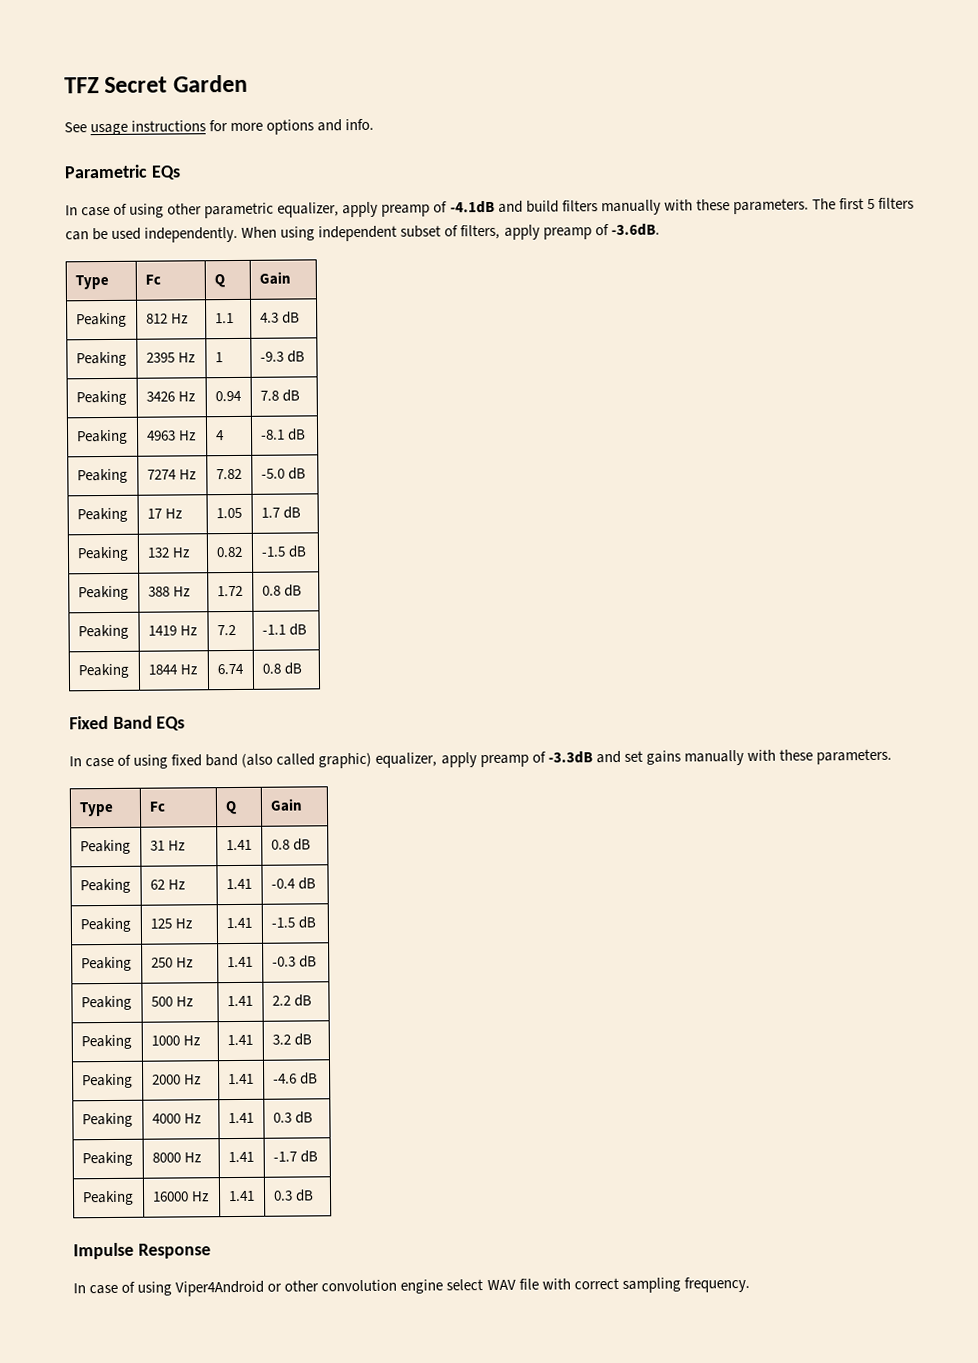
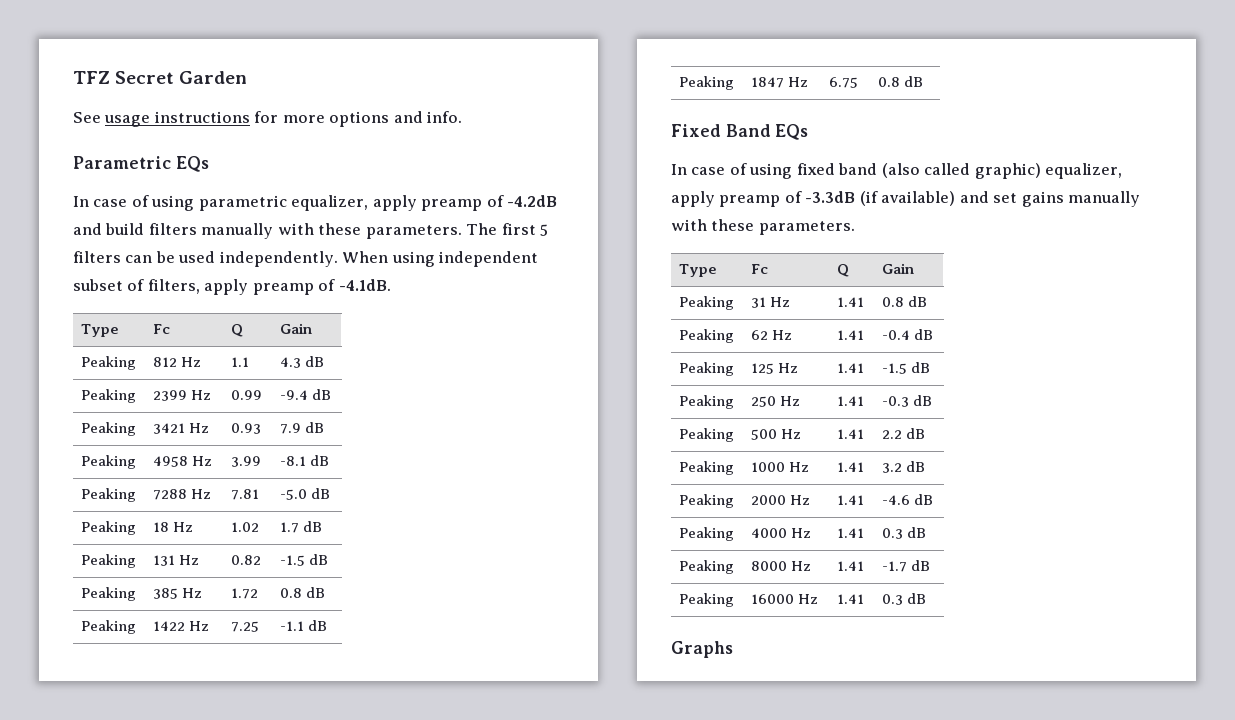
- In case of using other parametric equalizer, apply preamp of -4.1dB and build filters manually with these parameters.
+ In case of using parametric equalizer, apply preamp of -4.2dB and build filters manually with these parameters.
- When using independent subset of filters, apply preamp of -3.6dB.
+ When using independent subset of filters, apply preamp of -4.1dB.
- Peaking | 2395 Hz | 1 | -9.3 dB
- Peaking | 3426 Hz | 0.94 | 7.8 dB
- Peaking | 4963 Hz | 4 | -8.1 dB
+ Peaking | 2399 Hz | 0.99 | -9.4 dB
+ Peaking | 3421 Hz | 0.93 | 7.9 dB
+ Peaking | 4958 Hz | 3.99 | -8.1 dB
- Peaking | 7274 Hz | 7.82 | -5.0 dB
+ Peaking | 7288 Hz | 7.81 | -5.0 dB
- Peaking | 17 Hz | 1.05 | 1.7 dB
+ Peaking | 18 Hz | 1.02 | 1.7 dB
- Peaking | 132 Hz | 0.82 | -1.5 dB
+ Peaking | 131 Hz | 0.82 | -1.5 dB
- Peaking | 388 Hz | 1.72 | 0.8 dB
+ Peaking | 385 Hz | 1.72 | 0.8 dB
- Peaking | 1419 Hz | 7.2 | -1.1 dB
+ Peaking | 1422 Hz | 7.25 | -1.1 dB
- Peaking | 1844 Hz | 6.74 | 0.8 dB
+ Peaking | 1847 Hz | 6.75 | 0.8 dB
- In case of using fixed band (also called graphic) equalizer, apply preamp of -3.3dB and set gains manually with these parameters.
+ In case of using fixed band (also called graphic) equalizer, apply preamp of -3.3dB (if available) and set gains manually with these parameters.
- Impulse Response
- In case of using Viper4Android or other convolution engine select WAV file with correct sampling frequency.
+ Graphs

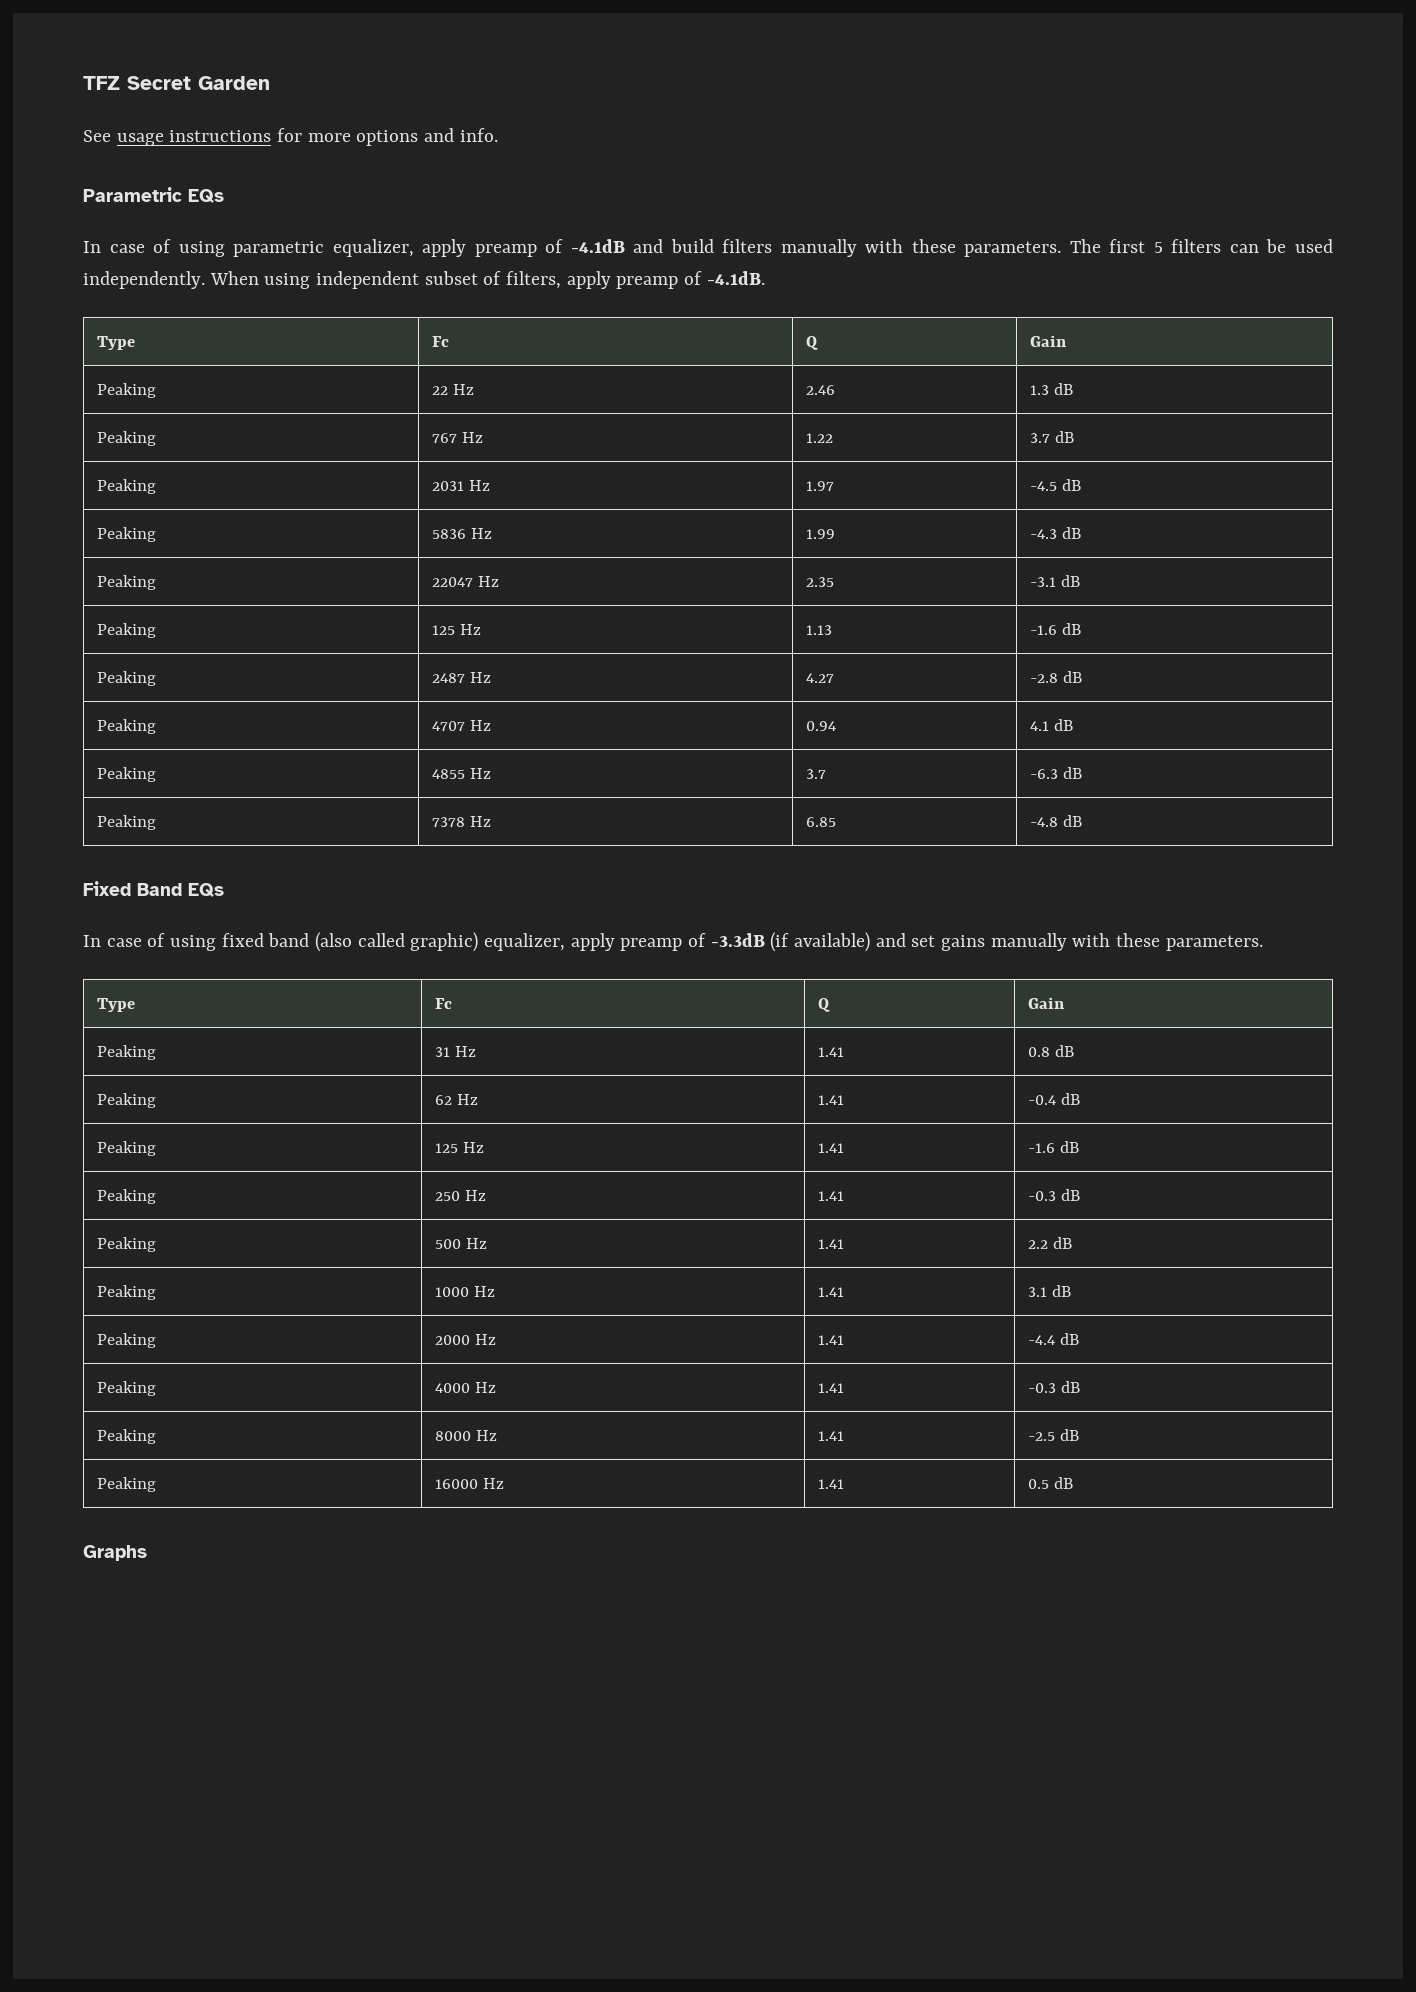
- In case of using parametric equalizer, apply preamp of -4.2dB and build filters manually with these parameters.
+ In case of using parametric equalizer, apply preamp of -4.1dB and build filters manually with these parameters.
- Peaking | 812 Hz | 1.1 | 4.3 dB
- Peaking | 2399 Hz | 0.99 | -9.4 dB
- Peaking | 3421 Hz | 0.93 | 7.9 dB
- Peaking | 4958 Hz | 3.99 | -8.1 dB
- Peaking | 7288 Hz | 7.81 | -5.0 dB
- Peaking | 18 Hz | 1.02 | 1.7 dB
- Peaking | 131 Hz | 0.82 | -1.5 dB
- Peaking | 385 Hz | 1.72 | 0.8 dB
- Peaking | 1422 Hz | 7.25 | -1.1 dB
- Peaking | 1847 Hz | 6.75 | 0.8 dB
+ Peaking | 22 Hz | 2.46 | 1.3 dB
+ Peaking | 767 Hz | 1.22 | 3.7 dB
+ Peaking | 2031 Hz | 1.97 | -4.5 dB
+ Peaking | 5836 Hz | 1.99 | -4.3 dB
+ Peaking | 22047 Hz | 2.35 | -3.1 dB
+ Peaking | 125 Hz | 1.13 | -1.6 dB
+ Peaking | 2487 Hz | 4.27 | -2.8 dB
+ Peaking | 4707 Hz | 0.94 | 4.1 dB
+ Peaking | 4855 Hz | 3.7 | -6.3 dB
+ Peaking | 7378 Hz | 6.85 | -4.8 dB
- Peaking | 125 Hz | 1.41 | -1.5 dB
+ Peaking | 125 Hz | 1.41 | -1.6 dB
- Peaking | 1000 Hz | 1.41 | 3.2 dB
+ Peaking | 1000 Hz | 1.41 | 3.1 dB
- Peaking | 2000 Hz | 1.41 | -4.6 dB
+ Peaking | 2000 Hz | 1.41 | -4.4 dB
- Peaking | 4000 Hz | 1.41 | 0.3 dB
+ Peaking | 4000 Hz | 1.41 | -0.3 dB
- Peaking | 8000 Hz | 1.41 | -1.7 dB
+ Peaking | 8000 Hz | 1.41 | -2.5 dB
- Peaking | 16000 Hz | 1.41 | 0.3 dB
+ Peaking | 16000 Hz | 1.41 | 0.5 dB

